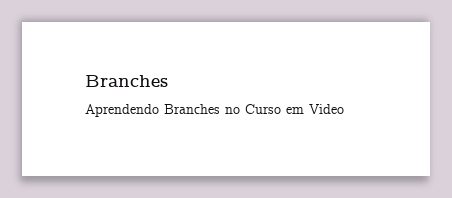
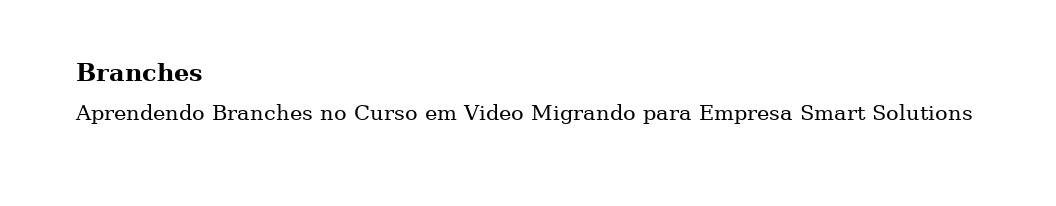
- Aprendendo Branches no Curso em Video
+ Aprendendo Branches no Curso em Video Migrando para Empresa Smart Solutions

